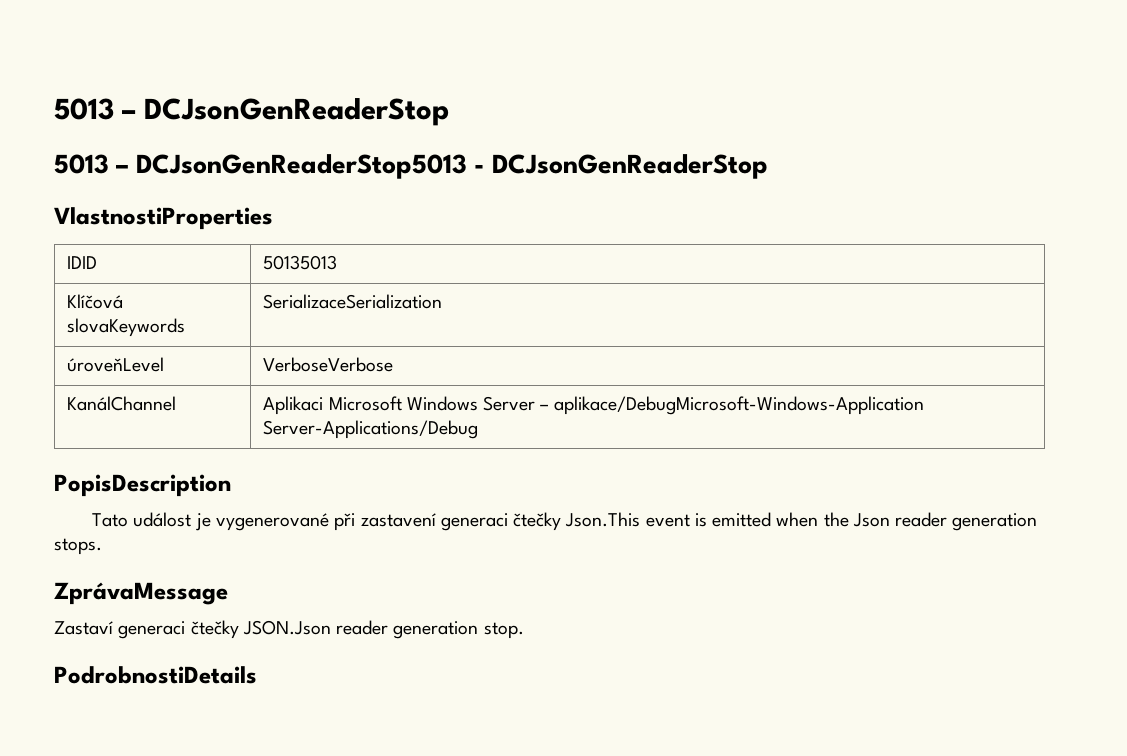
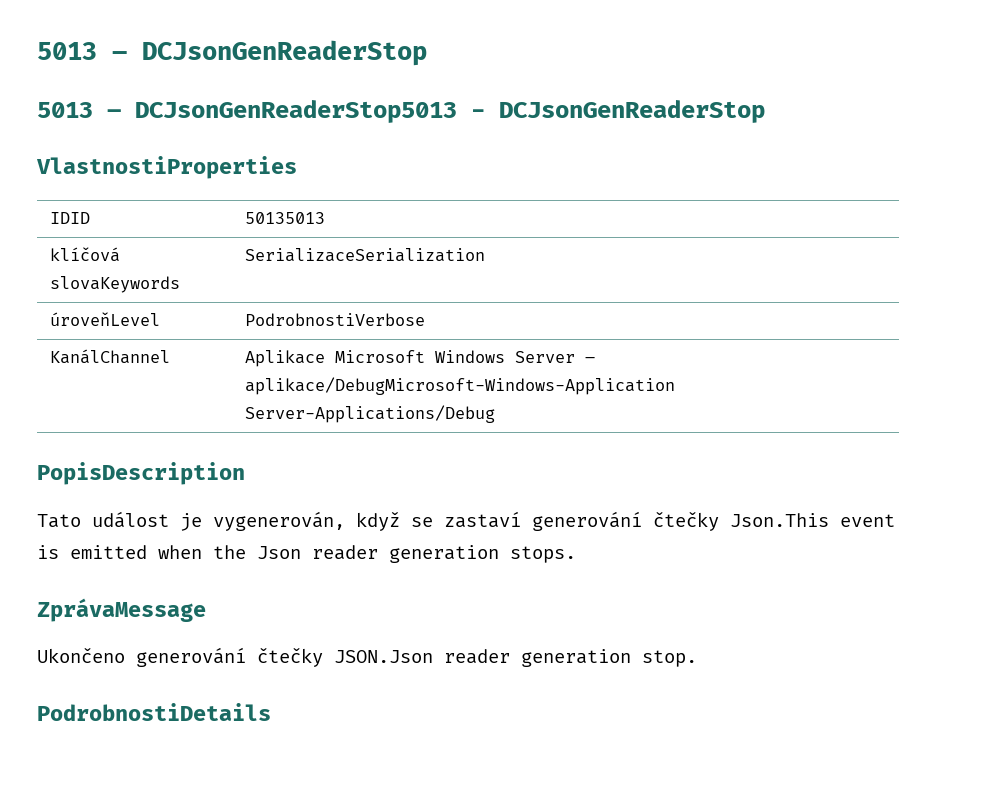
- Klíčová slovaKeywords | SerializaceSerialization
+ klíčová slovaKeywords | SerializaceSerialization
- úroveňLevel | VerboseVerbose
+ úroveňLevel | PodrobnostiVerbose
- KanálChannel | Aplikaci Microsoft Windows Server – aplikace/DebugMicrosoft-Windows-Application Server-Applications/Debug
+ KanálChannel | Aplikace Microsoft Windows Server – aplikace/DebugMicrosoft-Windows-Application Server-Applications/Debug
- Tato událost je vygenerované při zastavení generaci čtečky Json.This event is emitted when the Json reader generation stops.
+ Tato událost je vygenerován, když se zastaví generování čtečky Json.This event is emitted when the Json reader generation stops.
- Zastaví generaci čtečky JSON.Json reader generation stop.
+ Ukončeno generování čtečky JSON.Json reader generation stop.

